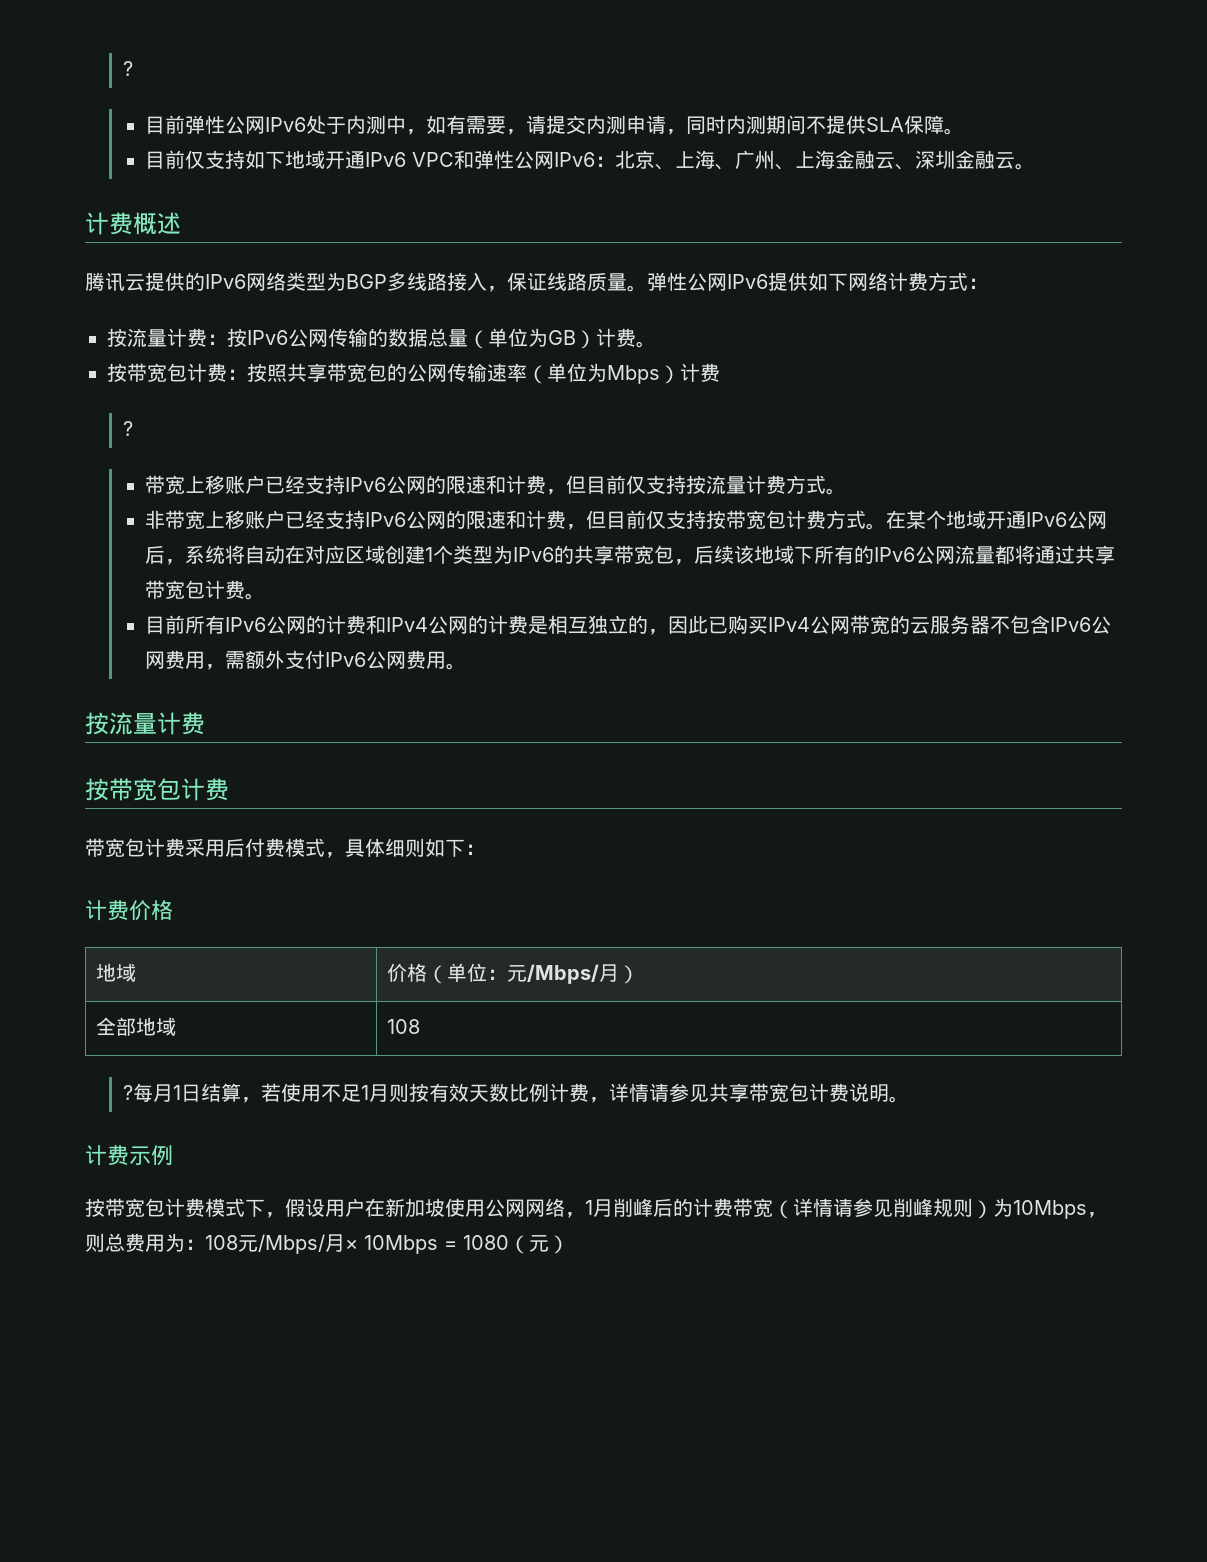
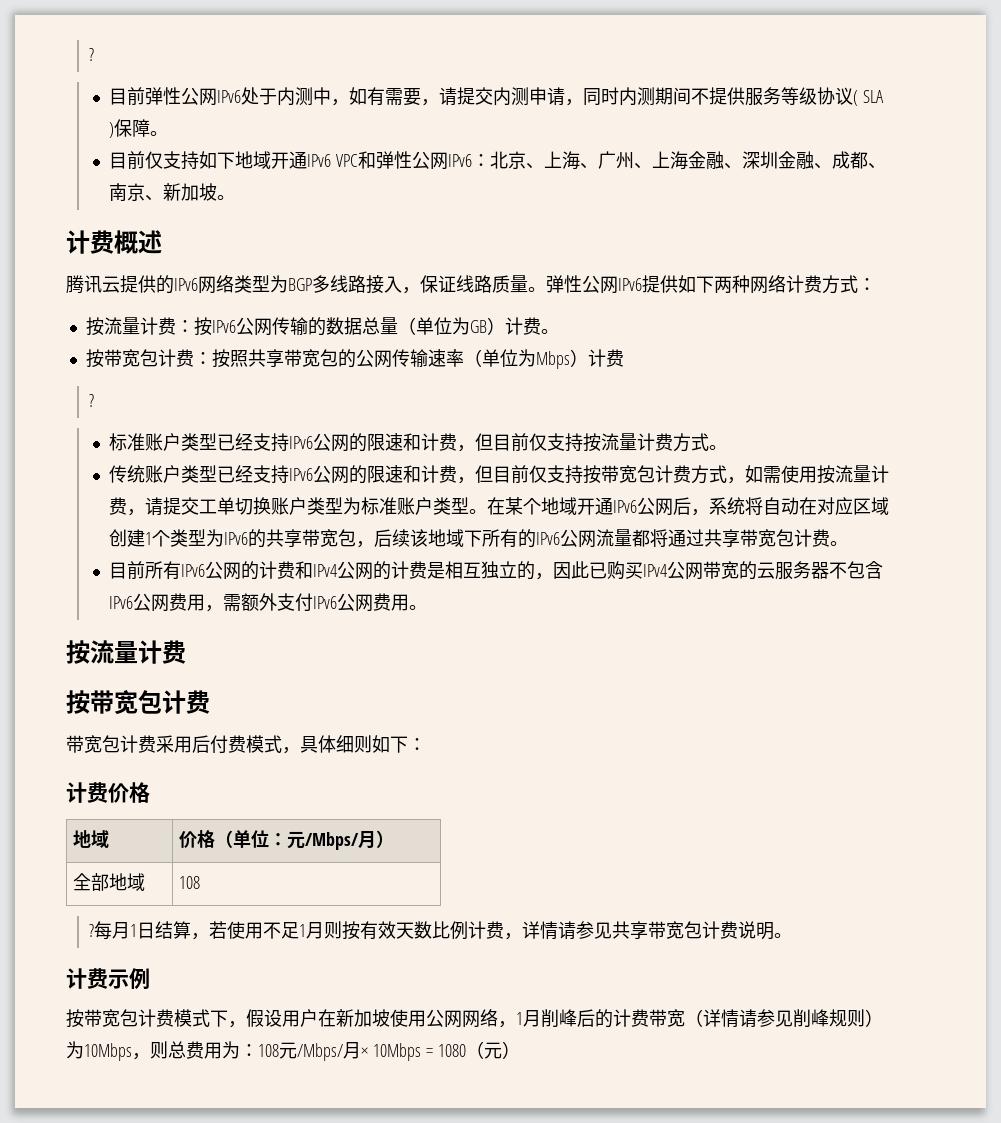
- 目前弹性公网IPv6处于内测中，如有需要，请提交内测申请，同时内测期间不提供SLA保障。
+ 目前弹性公网IPv6处于内测中，如有需要，请提交内测申请，同时内测期间不提供服务等级协议( SLA )保障。
- 目前仅支持如下地域开通IPv6 VPC和弹性公网IPv6：北京、上海、广州、上海金融云、深圳金融云。
+ 目前仅支持如下地域开通IPv6 VPC和弹性公网IPv6：北京、上海、广州、上海金融、深圳金融、成都、南京、新加坡。
- 弹性公网IPv6提供如下网络计费方式：
+ 弹性公网IPv6提供如下两种网络计费方式：
- 带宽上移账户已经支持IPv6公网的限速和计费，但目前仅支持按流量计费方式。
+ 标准账户类型已经支持IPv6公网的限速和计费，但目前仅支持按流量计费方式。
- 非带宽上移账户已经支持IPv6公网的限速和计费，但目前仅支持按带宽包计费方式。
+ 传统账户类型已经支持IPv6公网的限速和计费，但目前仅支持按带宽包计费方式，如需使用按流量计费，请提交工单切换账户类型为标准账户类型。

